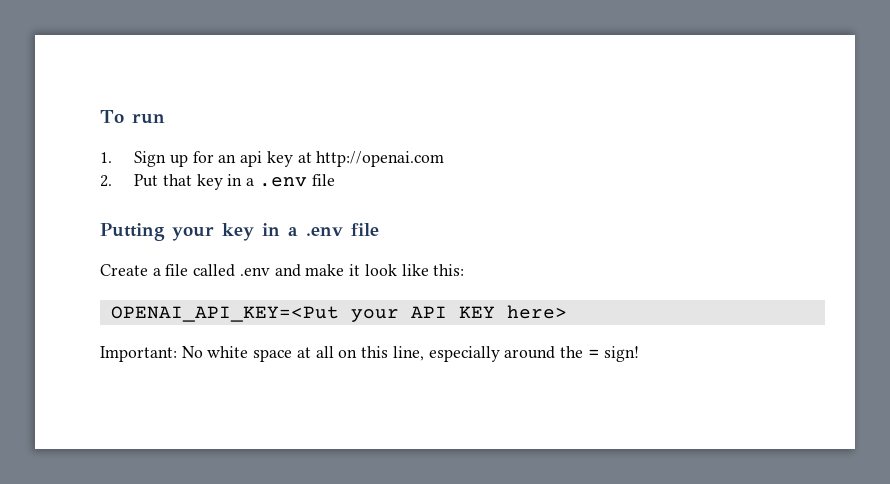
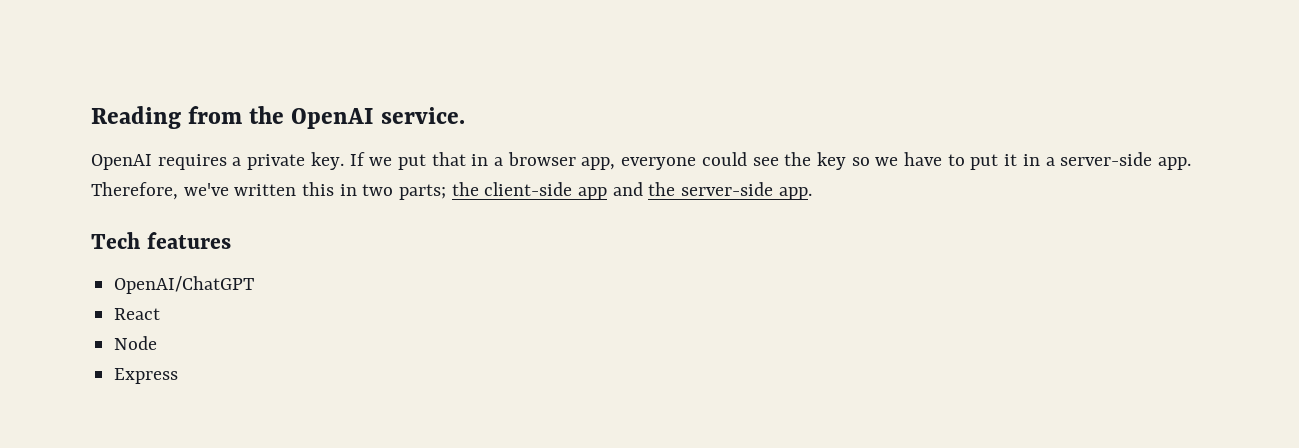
- To run
- 1. Sign up for an api key at http://openai.com
- 2. Put that key in a .env file
- Putting your key in a .env file
- Create a file called .env and make it look like this:
- OPENAI_API_KEY=<Put your API KEY here>
- Important: No white space at all on this line, especially around the = sign!
+ Reading from the OpenAI service.
+ OpenAI requires a private key. If we put that in a browser app, everyone could see the key so we have to put it in a server-side app. Therefore, we've written this in two parts; the client-side app and the server-side app.
+ Tech features
+ OpenAI/ChatGPT
+ React
+ Node
+ Express

